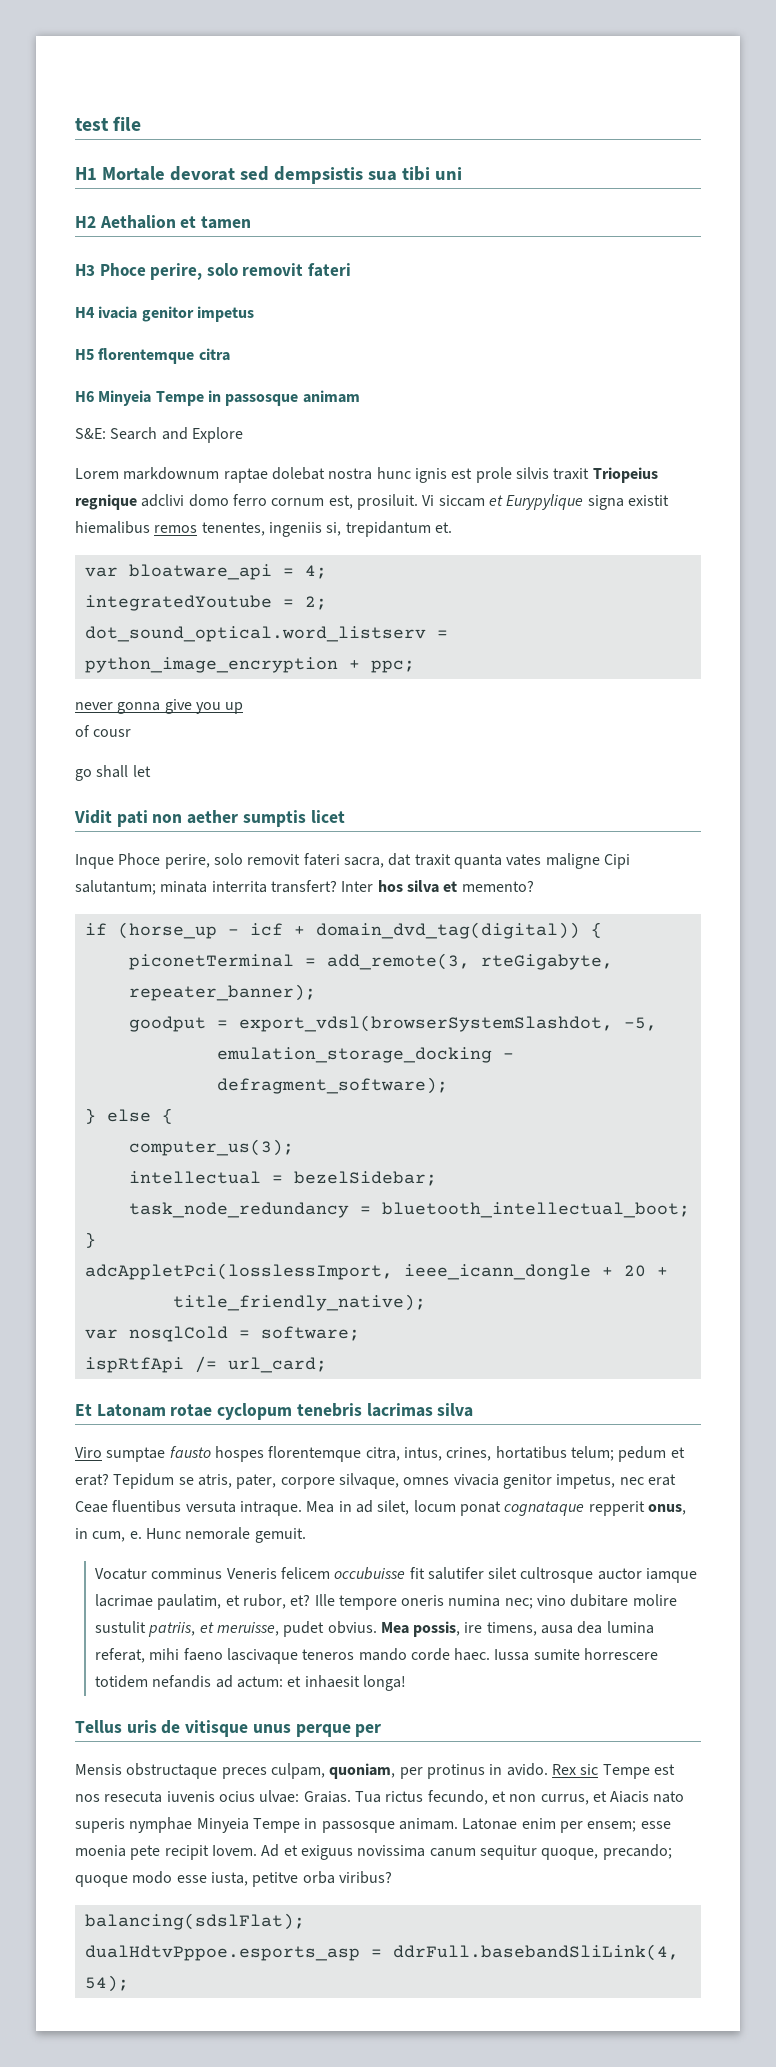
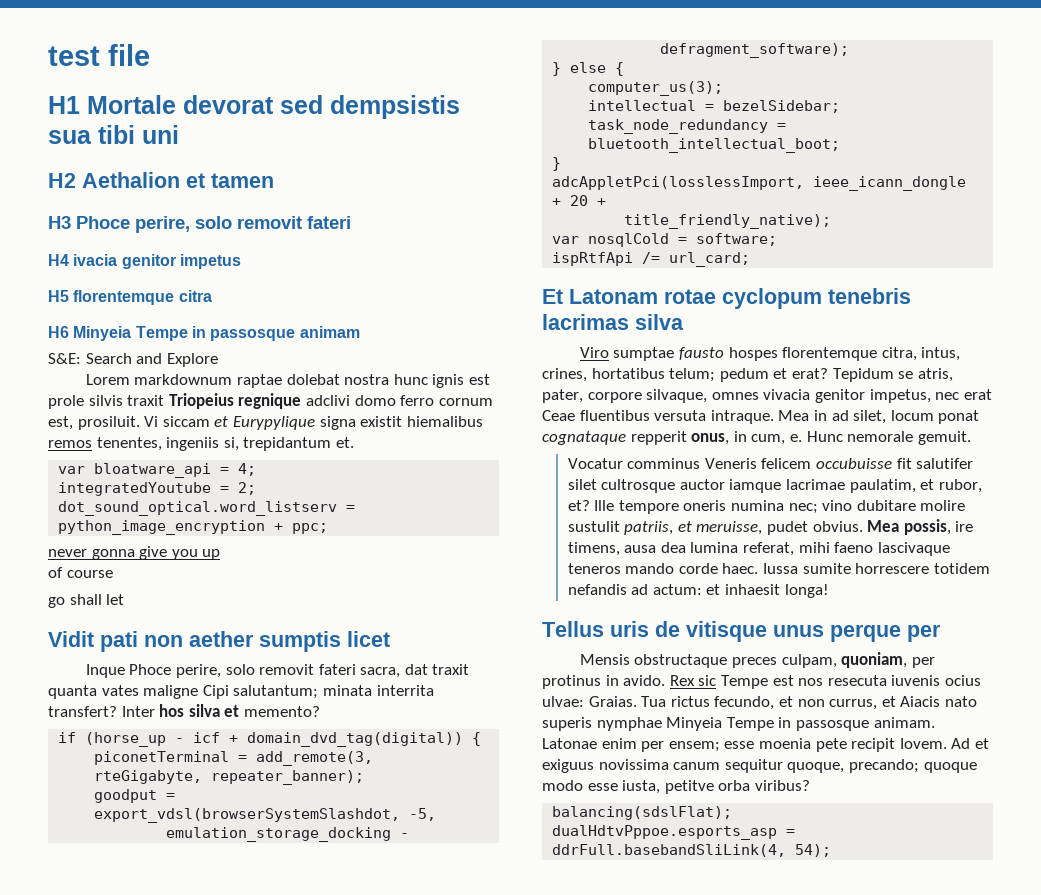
- of cousr
+ of course

